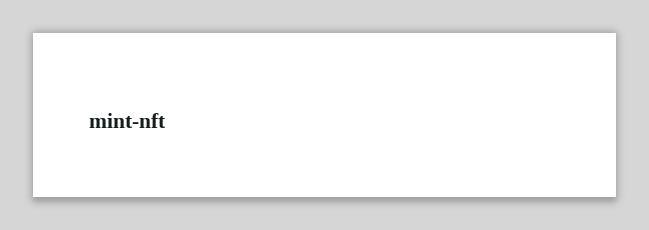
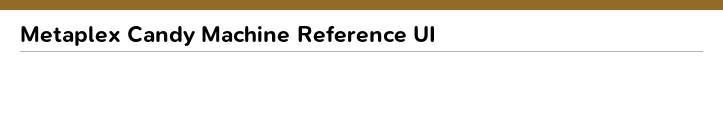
- mint-nft
+ Metaplex Candy Machine Reference UI

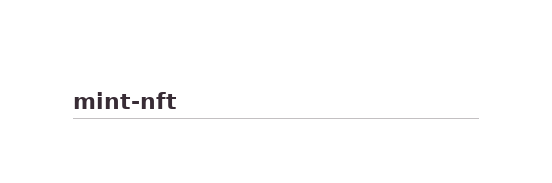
- Metaplex Candy Machine Reference UI
+ mint-nft

